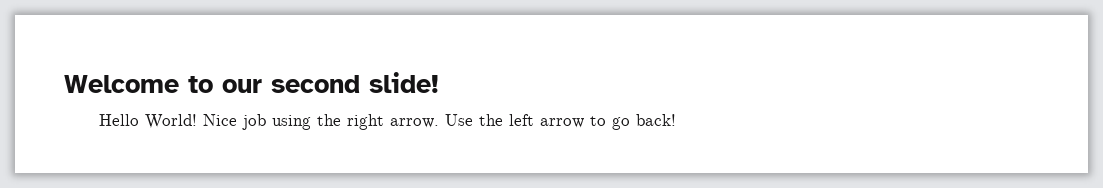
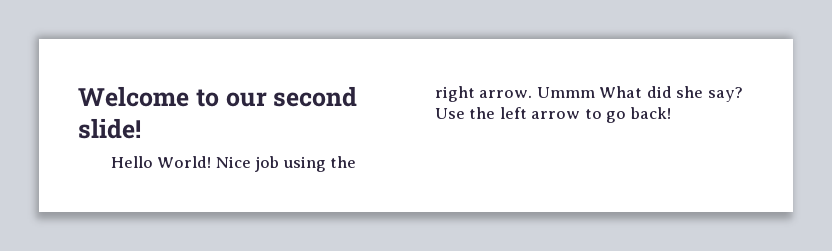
+ Ummm What did she say?

